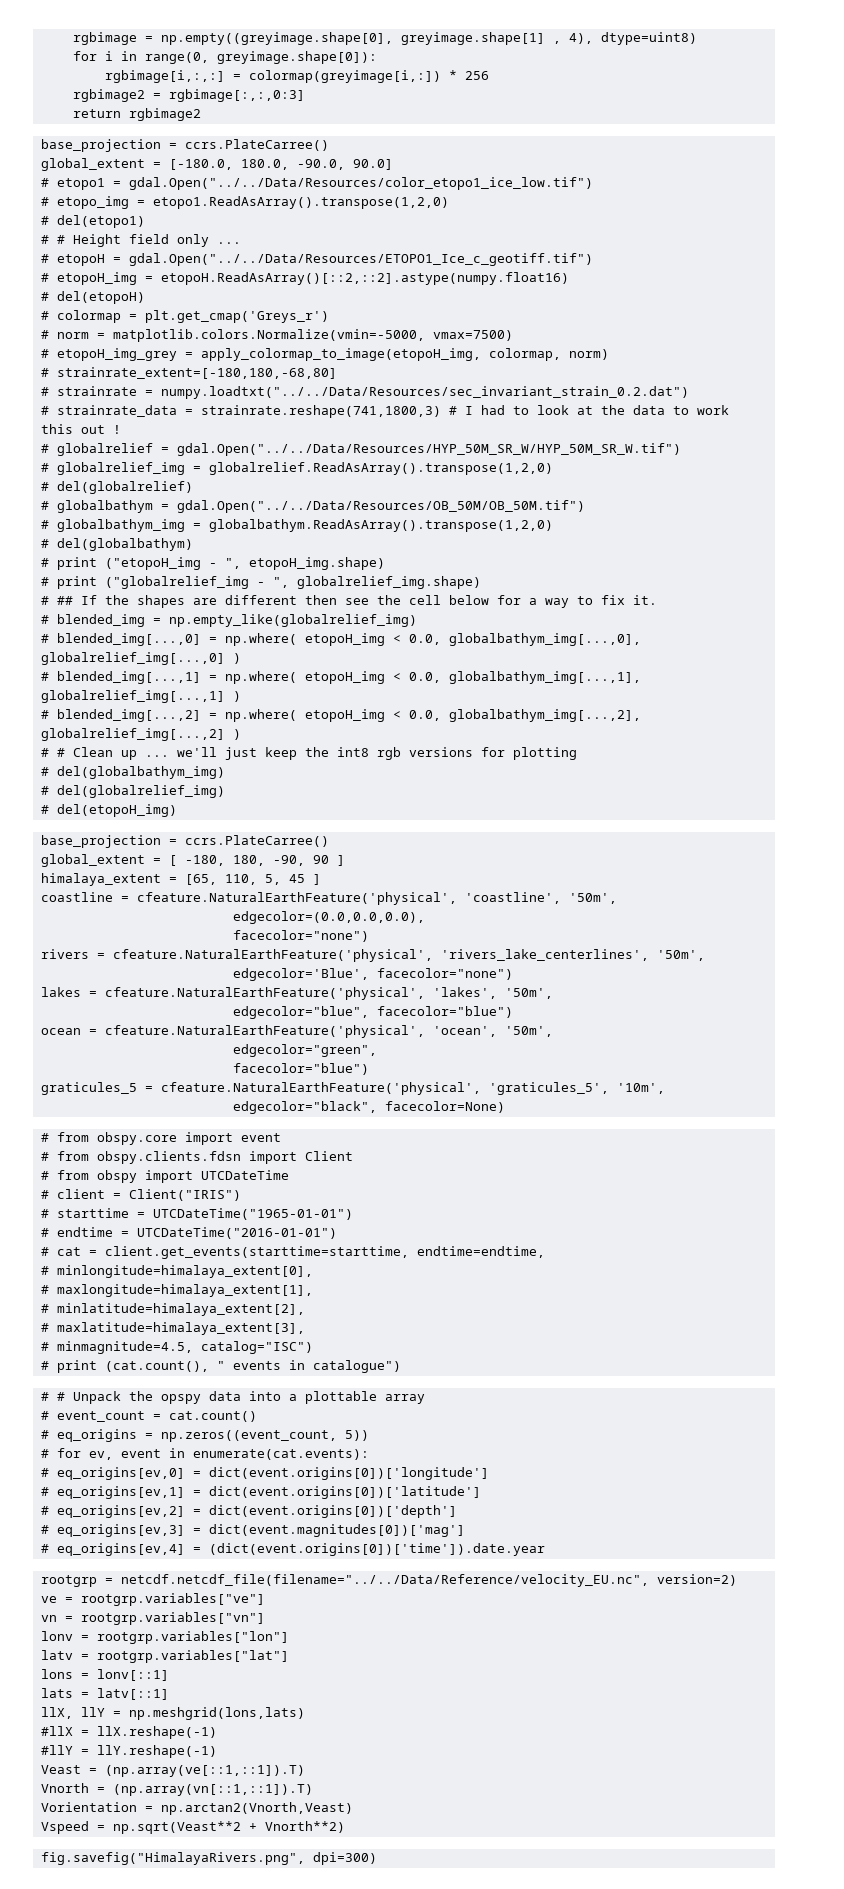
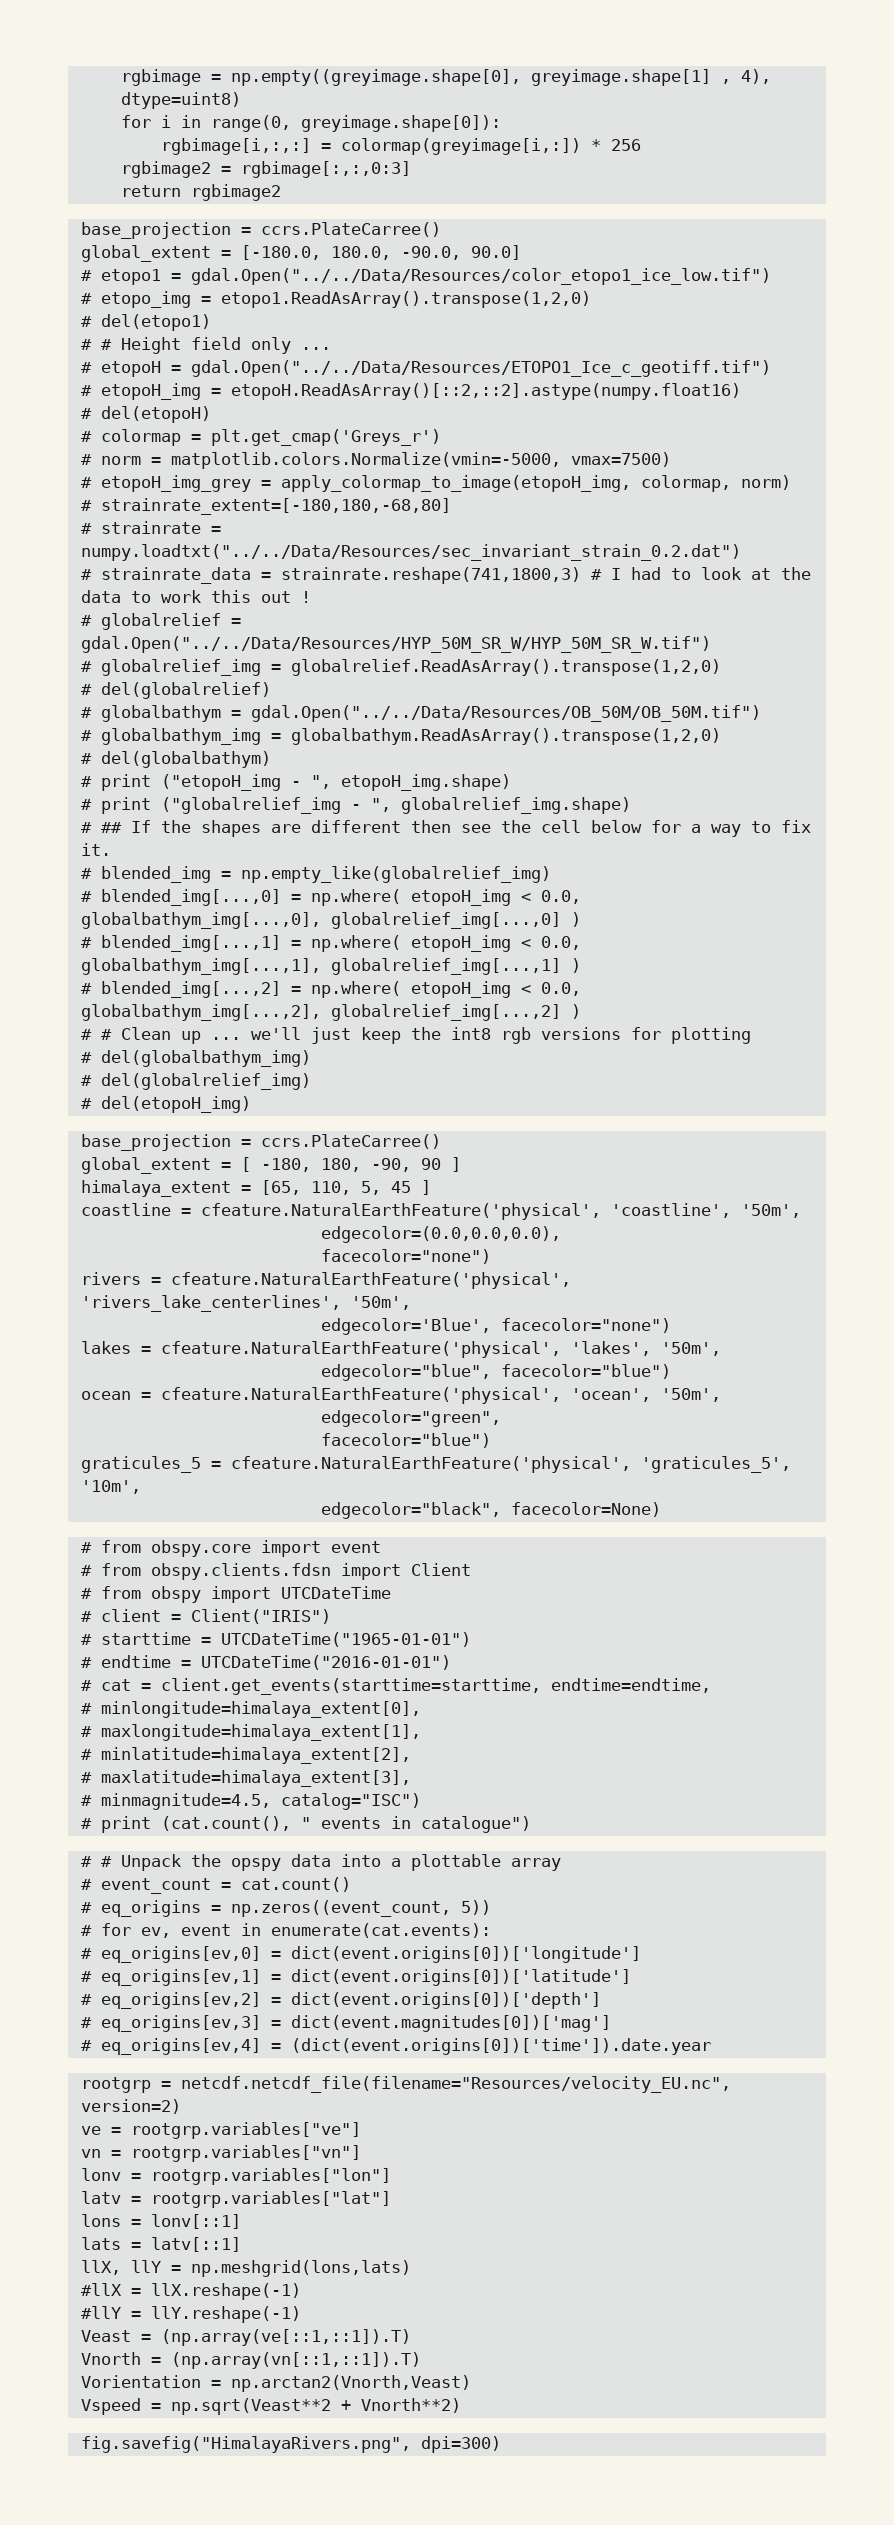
- rootgrp = netcdf.netcdf_file(filename="../../Data/Reference/velocity_EU.nc", version=2)
+ rootgrp = netcdf.netcdf_file(filename="Resources/velocity_EU.nc", version=2)

